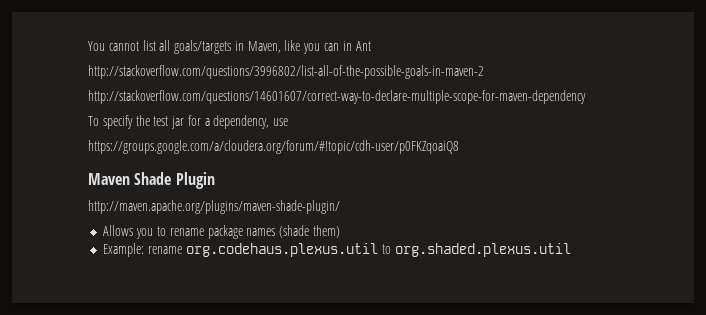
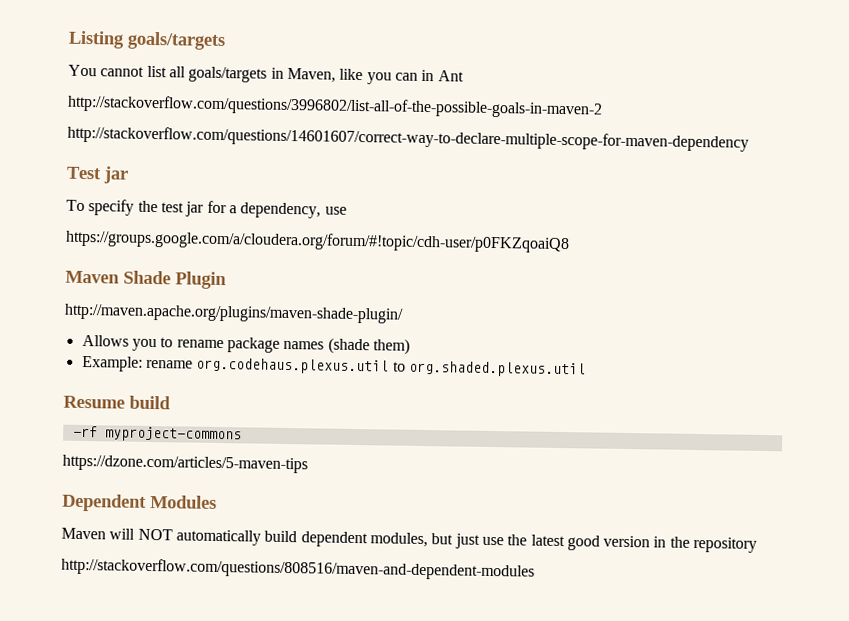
+ Listing goals/targets
+ Test jar
+ Resume build
+ -rf myproject-commons
+ https://dzone.com/articles/5-maven-tips
+ Dependent Modules
+ Maven will NOT automatically build dependent modules, but just use the latest good version in the repository
+ http://stackoverflow.com/questions/808516/maven-and-dependent-modules

